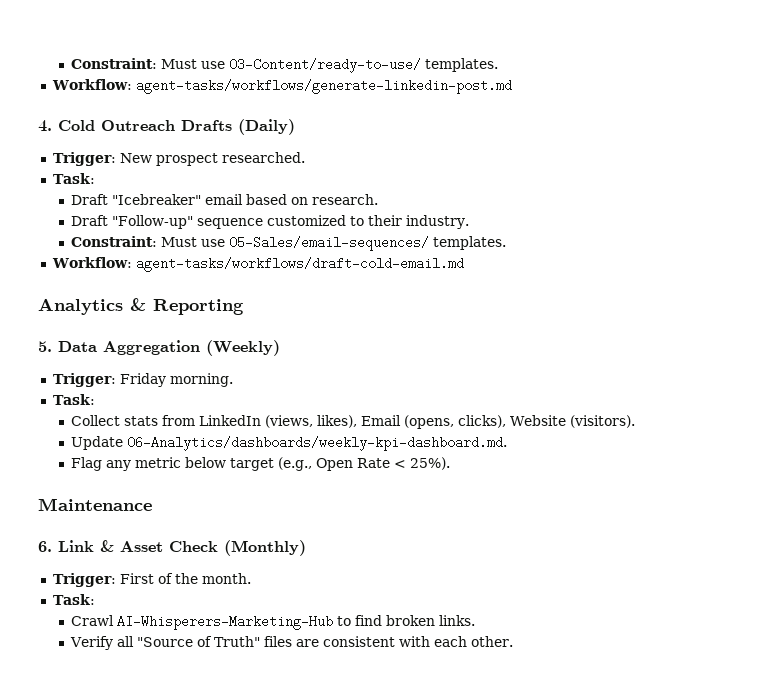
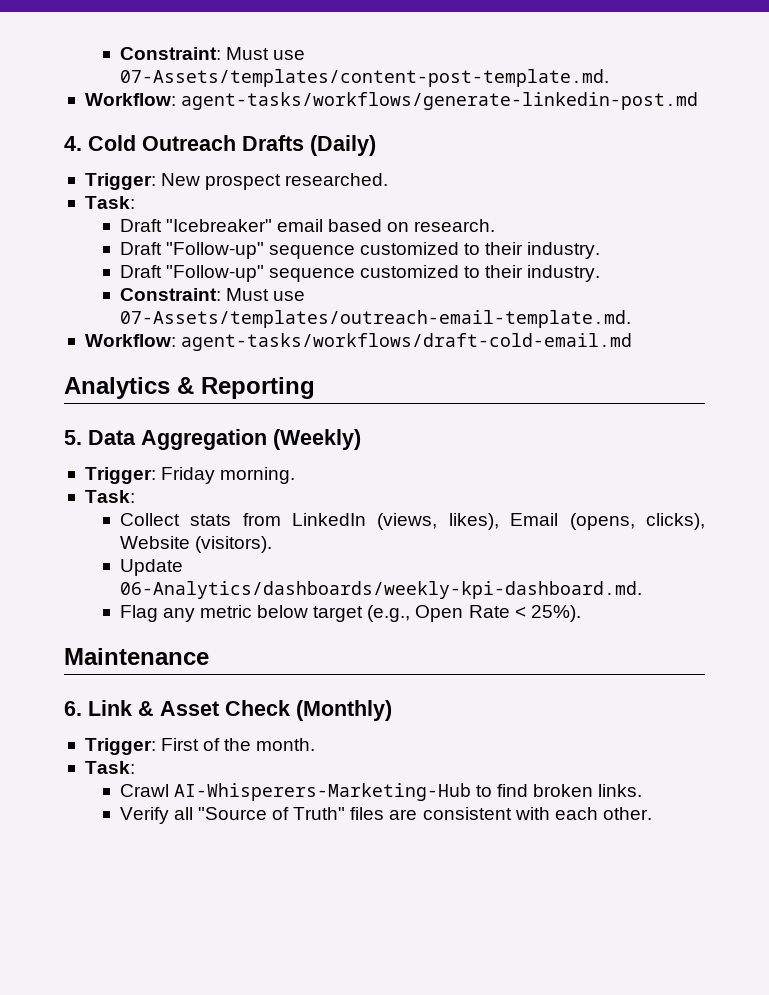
- Constraint: Must use 03-Content/ready-to-use/ templates.
+ Constraint: Must use 07-Assets/templates/content-post-template.md.
  Draft "Icebreaker" email based on research.
  Draft "Follow-up" sequence customized to their industry.
- Constraint: Must use 05-Sales/email-sequences/ templates.
+ Draft "Follow-up" sequence customized to their industry.
+ Constraint: Must use 07-Assets/templates/outreach-email-template.md.

